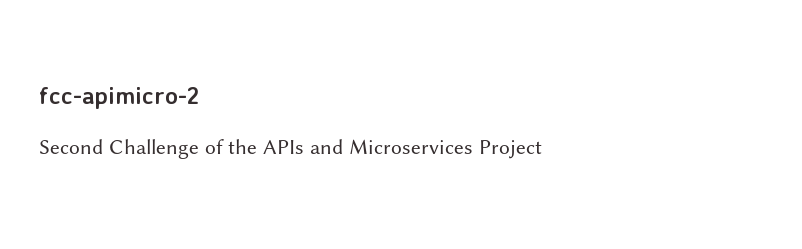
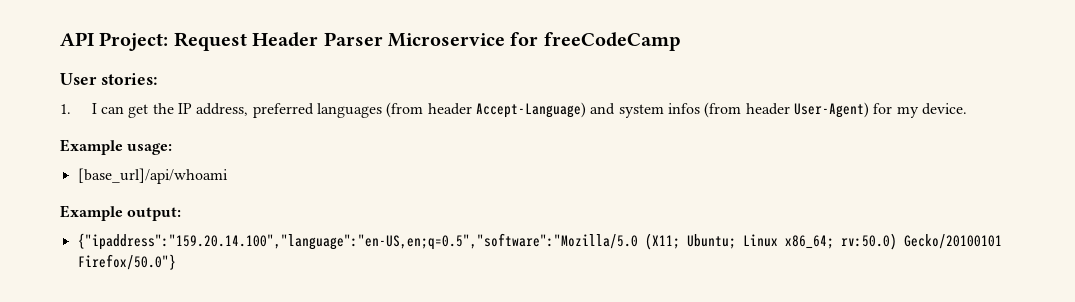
- fcc-apimicro-2
- Second Challenge of the APIs and Microservices Project
+ API Project: Request Header Parser Microservice for freeCodeCamp
+ User stories:
+ 1. I can get the IP address, preferred languages (from header Accept-Language) and system infos (from header User-Agent) for my device.
+ Example usage:
+ [base_url]/api/whoami
+ Example output:
+ {"ipaddress":"159.20.14.100","language":"en-US,en;q=0.5","software":"Mozilla/5.0 (X11; Ubuntu; Linux x86_64; rv:50.0) Gecko/20100101 Firefox/50.0"}

